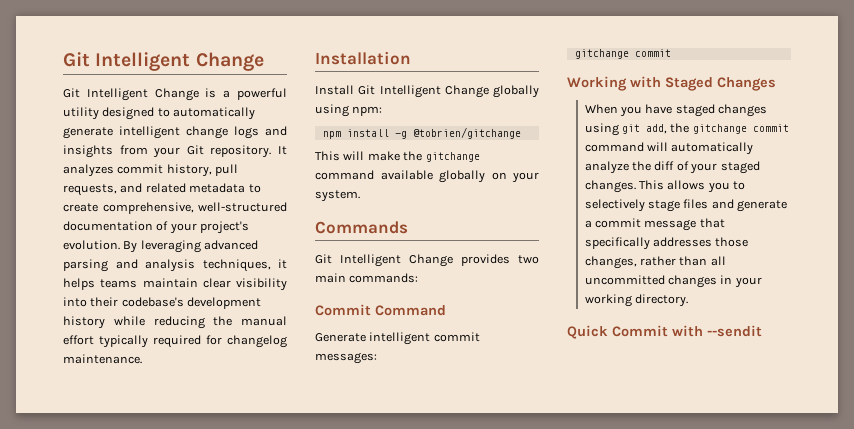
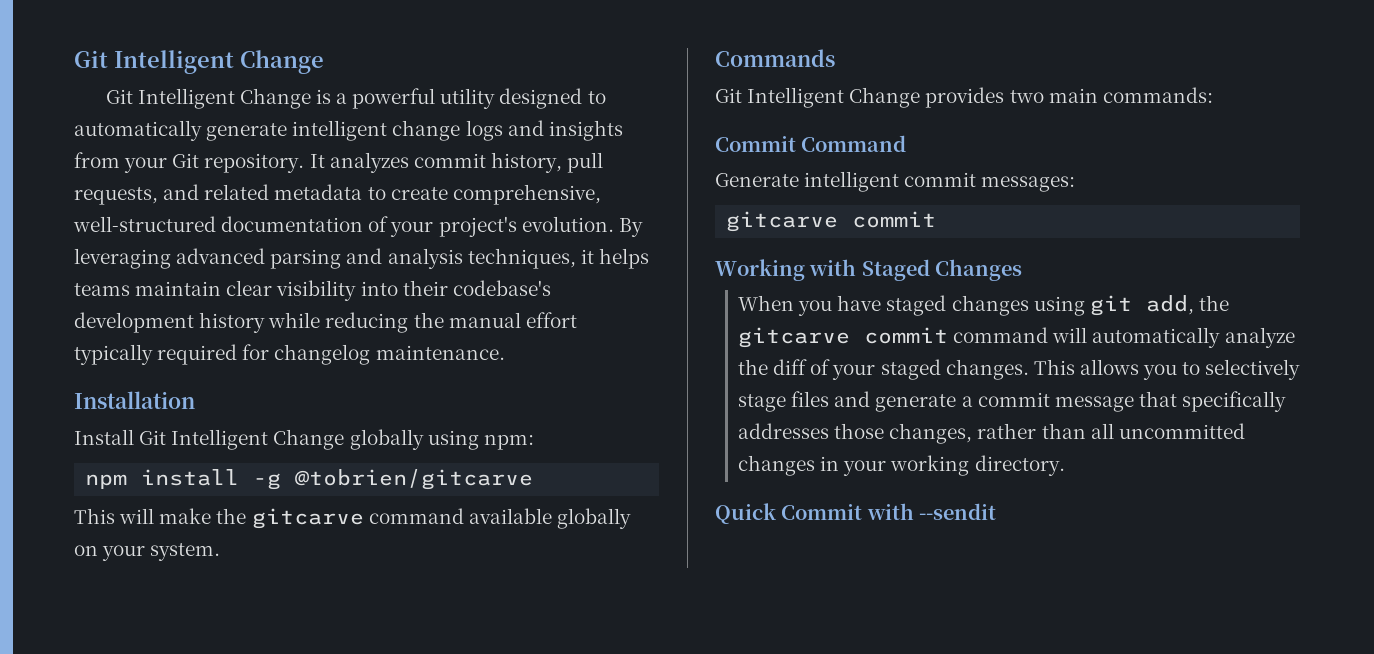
- npm install -g @tobrien/gitchange
+ npm install -g @tobrien/gitcarve
- This will make the gitchange command available globally on your system.
+ This will make the gitcarve command available globally on your system.
  Generate intelligent commit messages:
- gitchange commit
+ gitcarve commit
- When you have staged changes using git add, the gitchange commit command will automatically analyze the diff of your staged changes.
+ When you have staged changes using git add, the gitcarve commit command will automatically analyze the diff of your staged changes.

